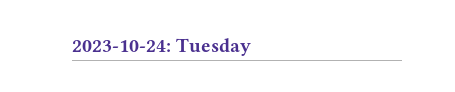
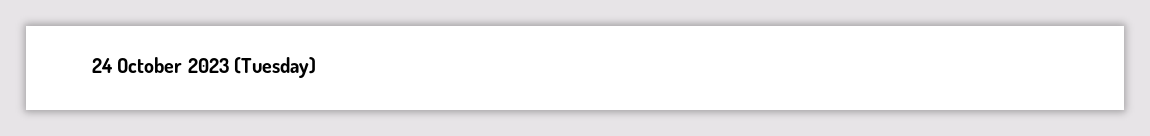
- 2023-10-24: Tuesday
+ 24 October 2023 (Tuesday)

